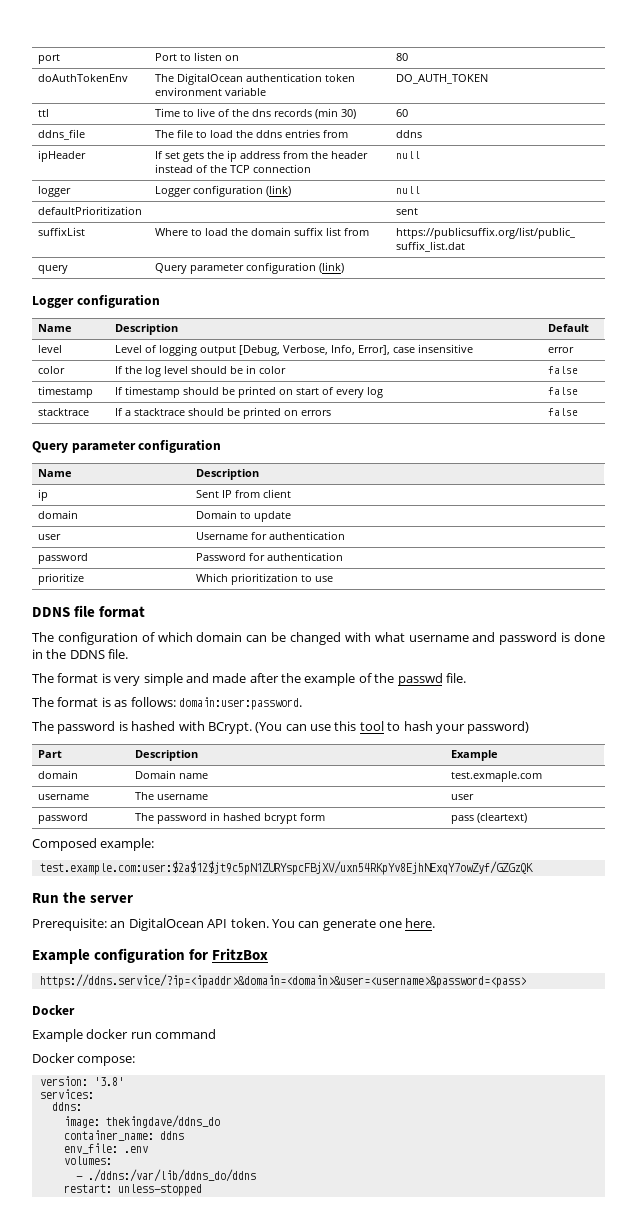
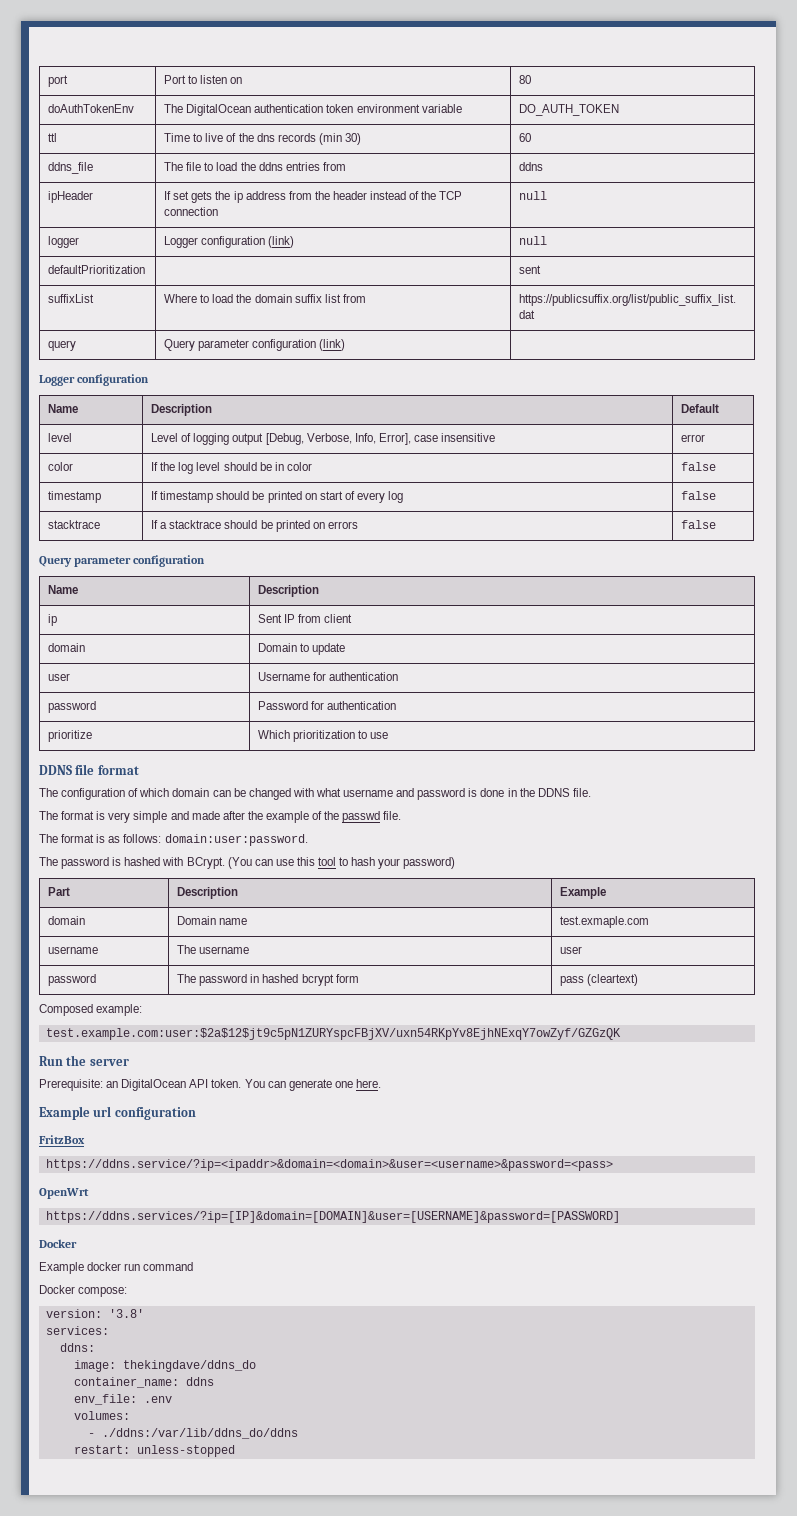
- Example configuration for FritzBox
+ Example url configuration
+ FritzBox
+ OpenWrt
+ https://ddns.services/?ip=[IP]&domain=[DOMAIN]&user=[USERNAME]&password=[PASSWORD]

